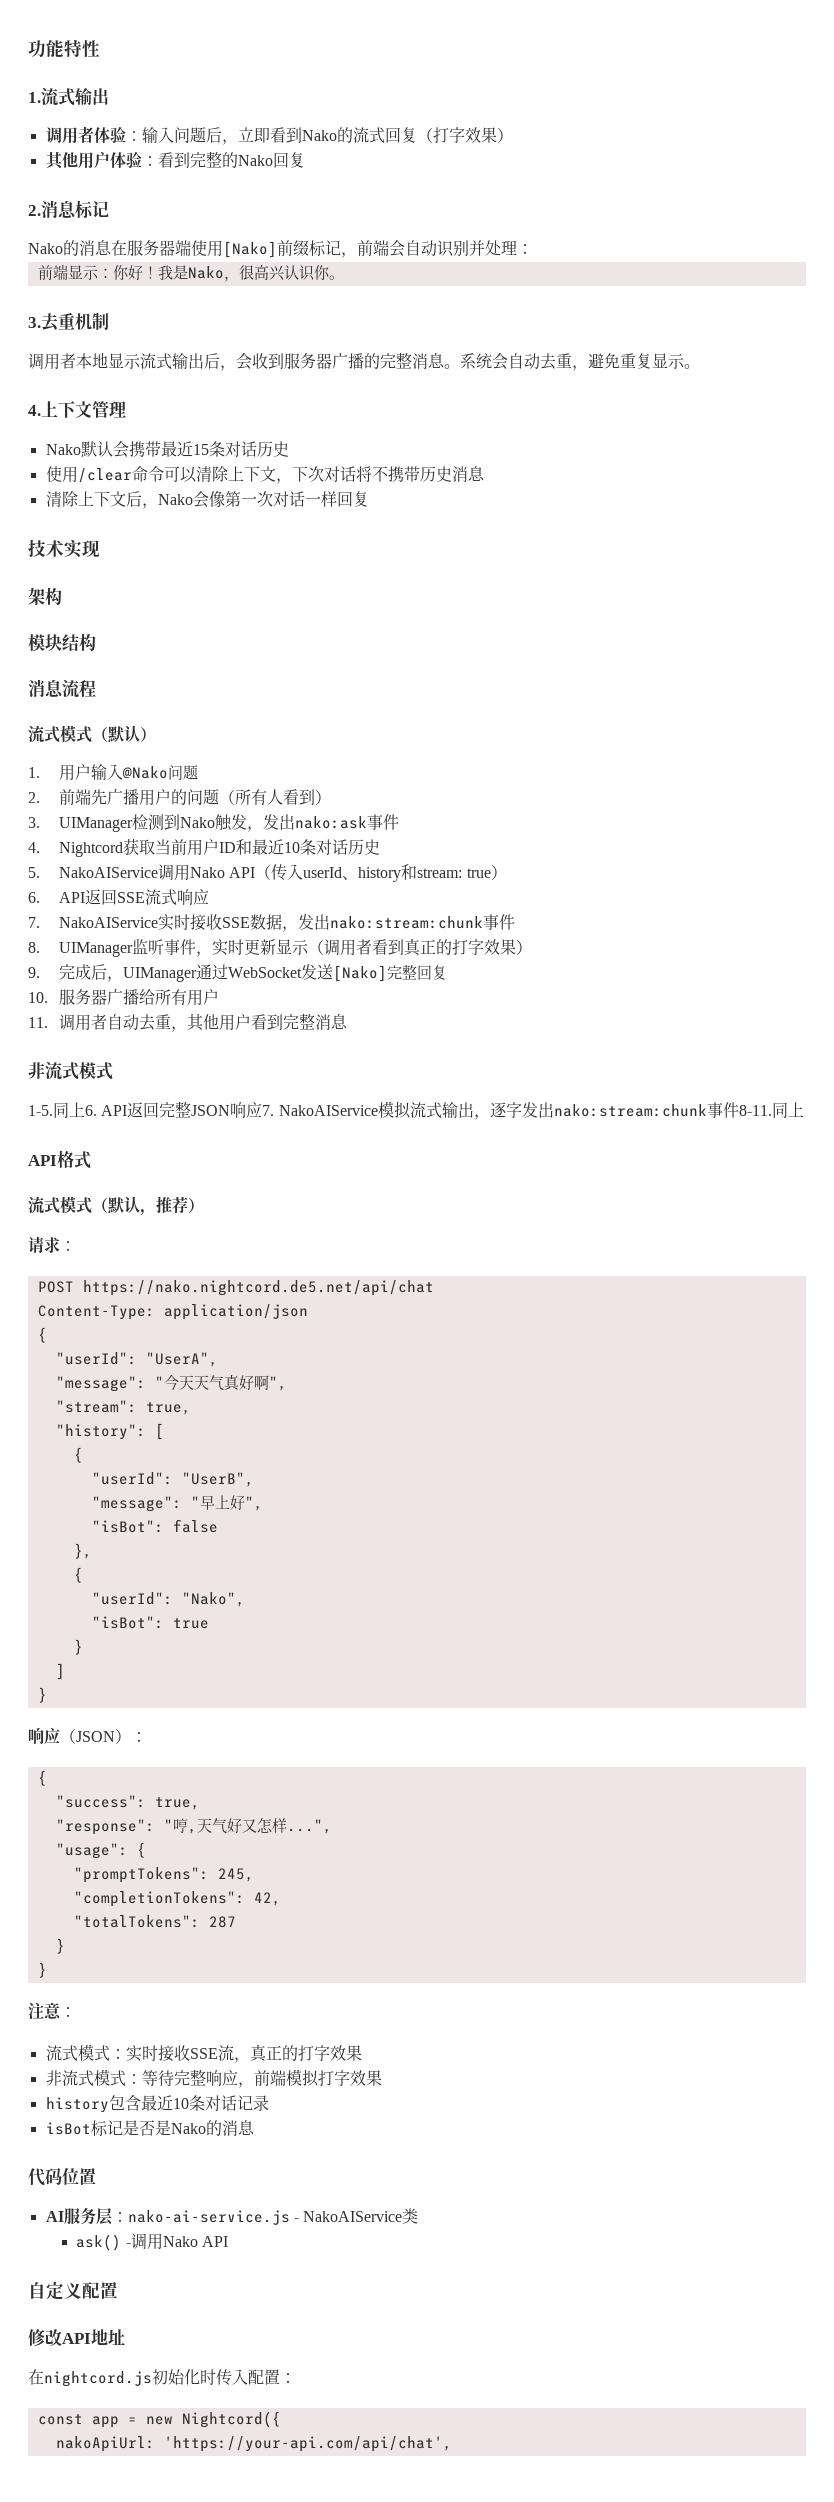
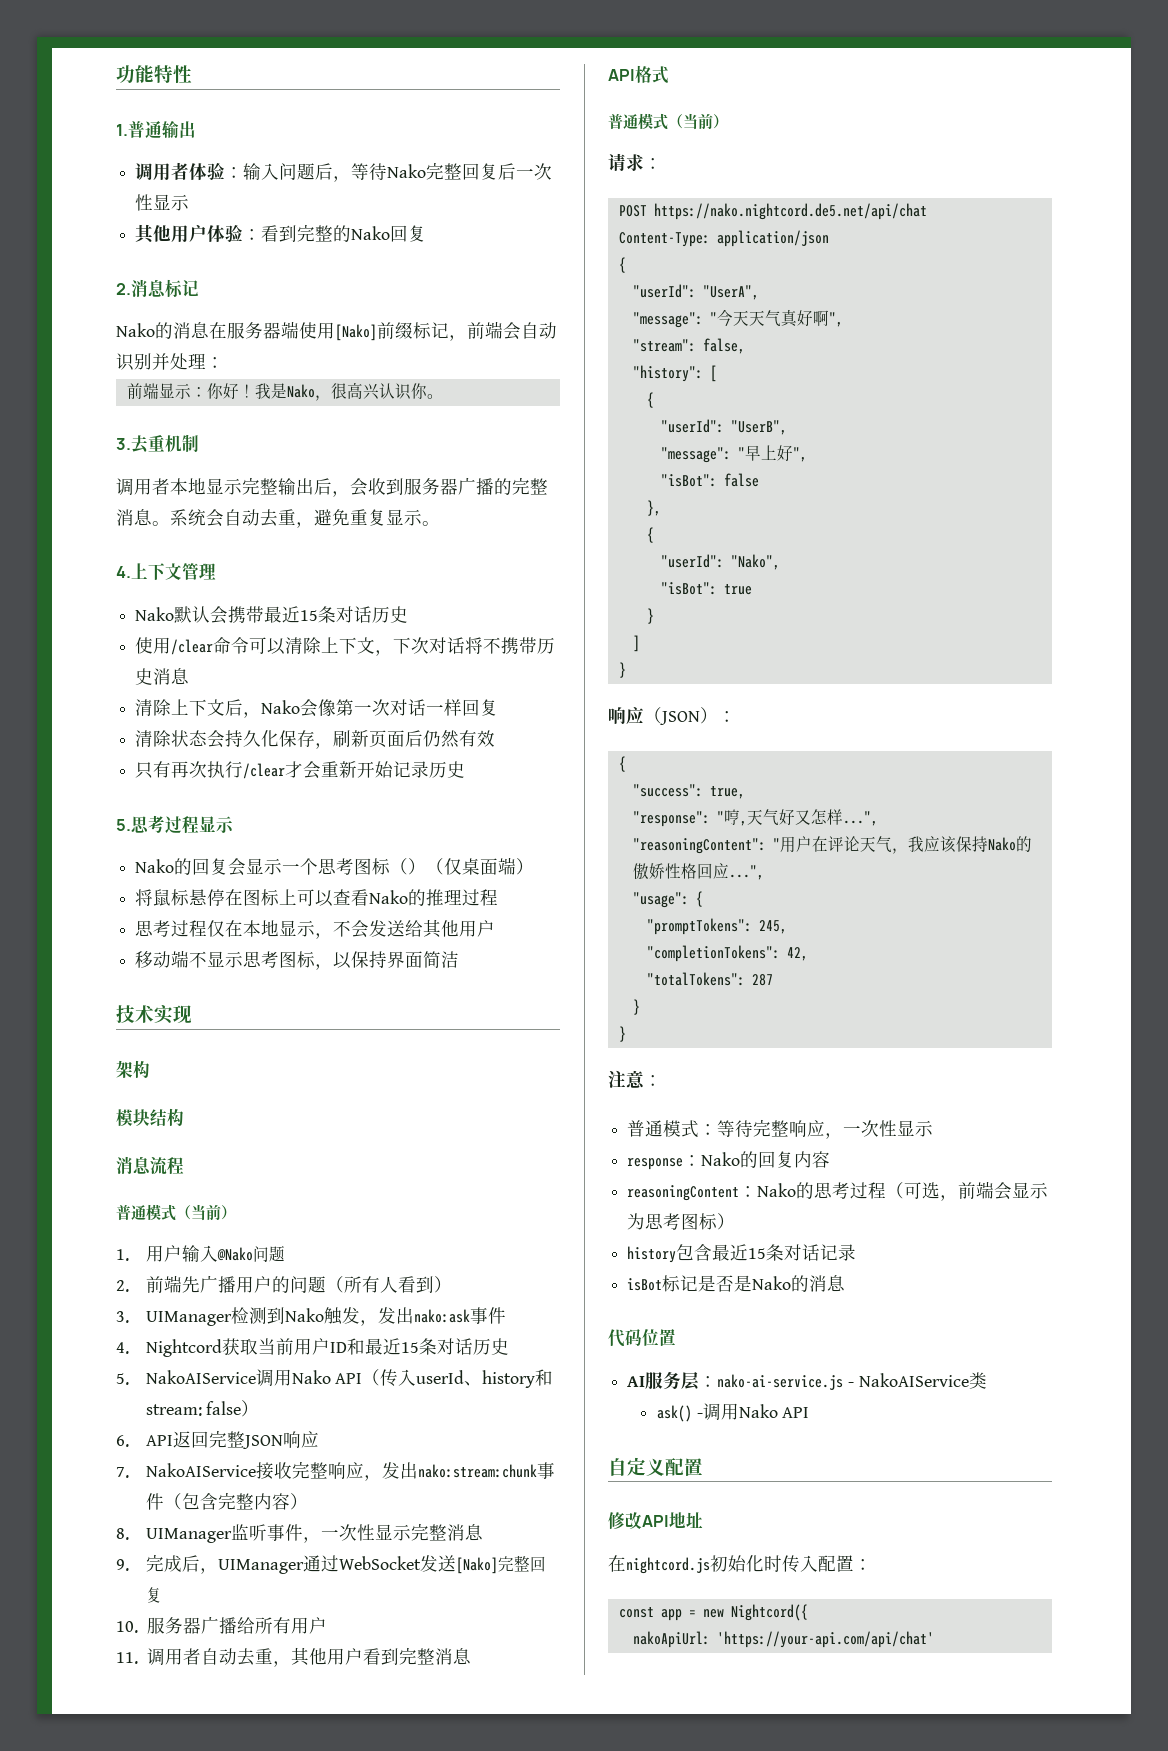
- 1.流式输出
+ 1.普通输出
- 调用者体验：输入问题后，立即看到Nako的流式回复（打字效果）
+ 调用者体验：输入问题后，等待Nako完整回复后一次性显示
- 调用者本地显示流式输出后，会收到服务器广播的完整消息。
+ 调用者本地显示完整输出后，会收到服务器广播的完整消息。
+ 清除状态会持久化保存，刷新页面后仍然有效
+ 只有再次执行/clear才会重新开始记录历史
+ 5.思考过程显示
+ Nako的回复会显示一个思考图标（）（仅桌面端）
+ 将鼠标悬停在图标上可以查看Nako的推理过程
+ 思考过程仅在本地显示，不会发送给其他用户
+ 移动端不显示思考图标，以保持界面简洁
  消息流程
- 流式模式（默认）
+ 普通模式（当前）
- 4. Nightcord获取当前用户ID和最近10条对话历史
+ 4. Nightcord获取当前用户ID和最近15条对话历史
- 5. NakoAIService调用Nako API（传入userId、history和stream: true）
+ 5. NakoAIService调用Nako API（传入userId、history和stream: false）
- 6. API返回SSE流式响应
+ 6. API返回完整JSON响应
- 7. NakoAIService实时接收SSE数据，发出nako:stream:chunk事件
+ 7. NakoAIService接收完整响应，发出nako:stream:chunk事件（包含完整内容）
- 8. UIManager监听事件，实时更新显示（调用者看到真正的打字效果）
+ 8. UIManager监听事件，一次性显示完整消息
  11.调用者自动去重，其他用户看到完整消息
- 非流式模式
- 1-5.同上6. API返回完整JSON响应7. NakoAIService模拟流式输出，逐字发出nako:stream:chunk事件8-11.同上
  API格式
- 流式模式（默认，推荐）
+ 普通模式（当前）
- "stream": true,
+ "stream": false,
+ "reasoningContent": "用户在评论天气，我应该保持Nako的傲娇性格回应...",
- 流式模式：实时接收SSE流，真正的打字效果
- 非流式模式：等待完整响应，前端模拟打字效果
+ 普通模式：等待完整响应，一次性显示
+ response：Nako的回复内容
+ reasoningContent：Nako的思考过程（可选，前端会显示为思考图标）
- history包含最近10条对话记录
+ history包含最近15条对话记录
- nakoApiUrl: 'https://your-api.com/api/chat',
+ nakoApiUrl: 'https://your-api.com/api/chat'

